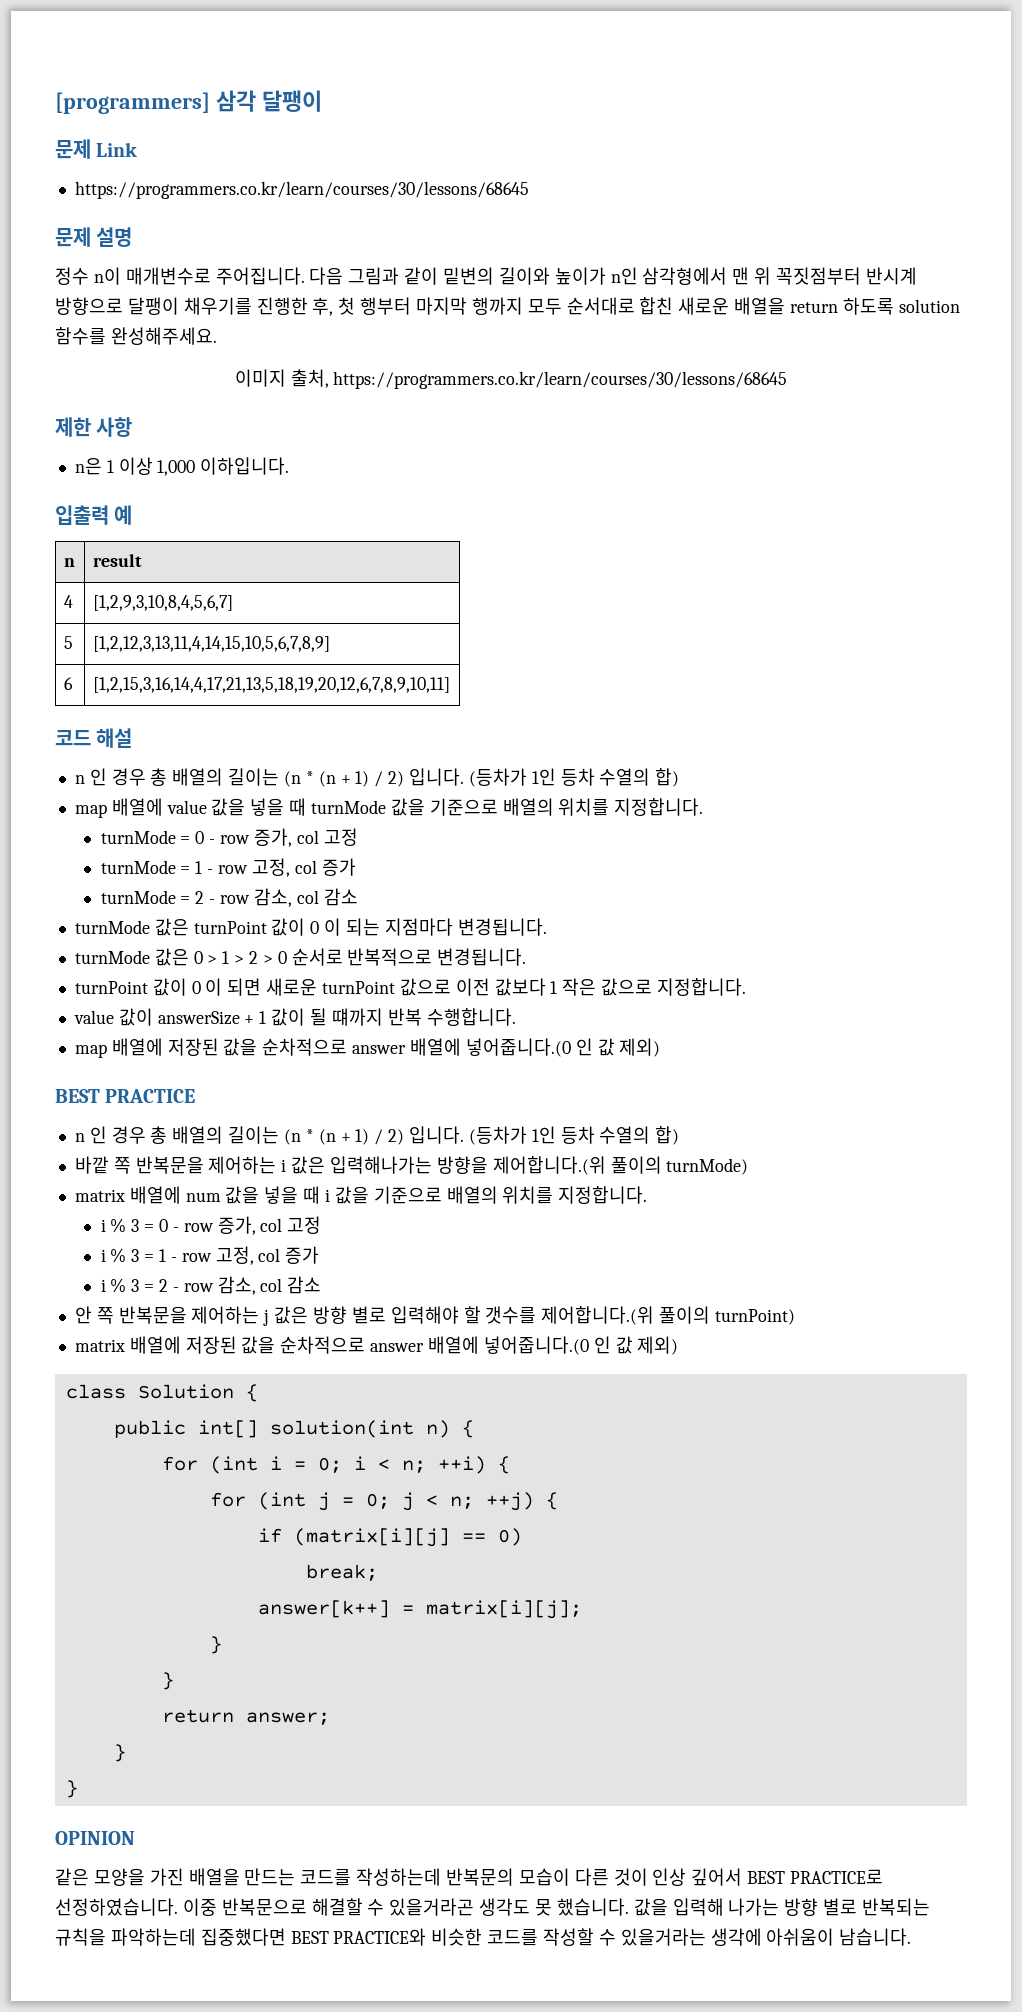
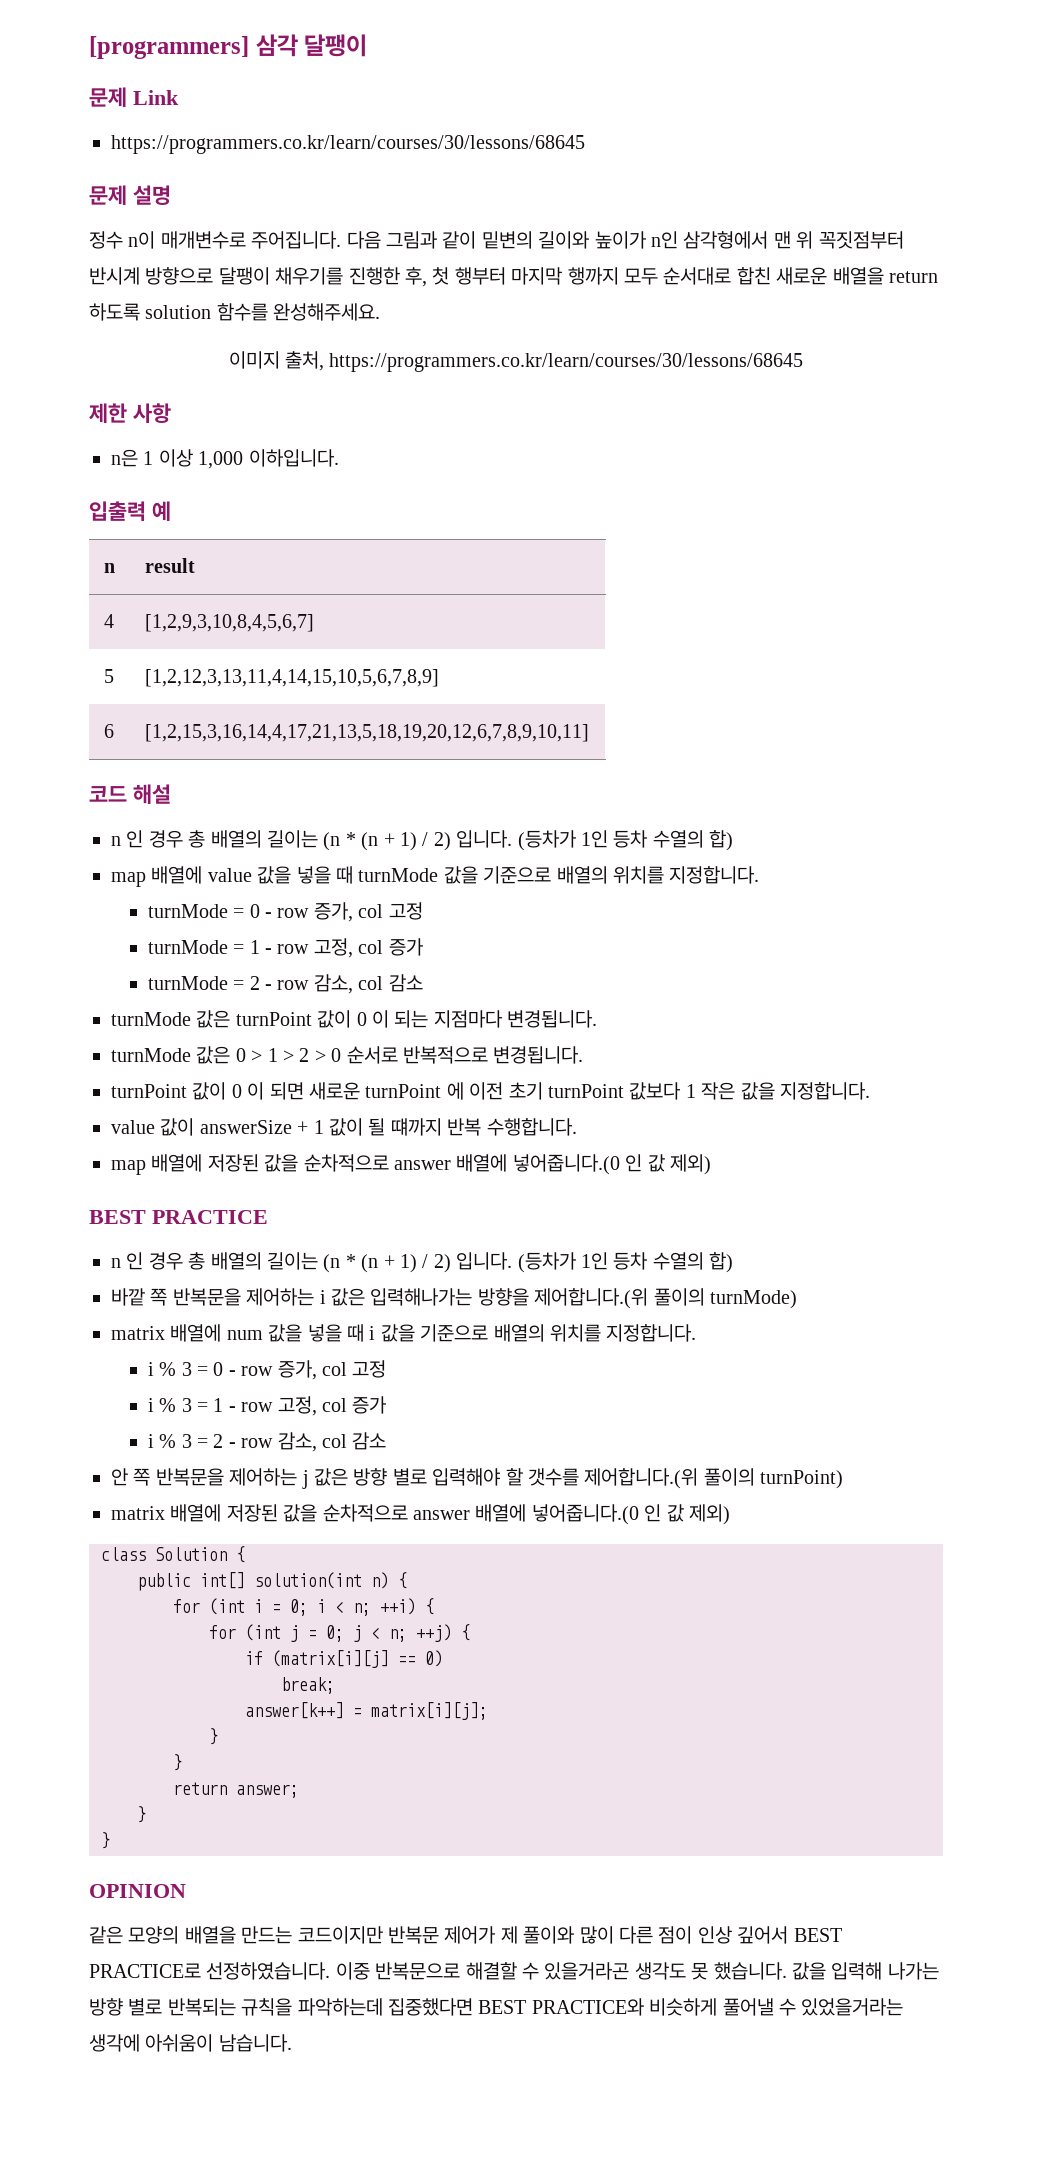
- turnPoint 값이 0 이 되면 새로운 turnPoint 값으로 이전 값보다 1 작은 값으로 지정합니다.
+ turnPoint 값이 0 이 되면 새로운 turnPoint 에 이전 초기 turnPoint 값보다 1 작은 값을 지정합니다.
- 같은 모양을 가진 배열을 만드는 코드를 작성하는데 반복문의 모습이 다른 것이 인상 깊어서 BEST PRACTICE로 선정하였습니다.
+ 같은 모양의 배열을 만드는 코드이지만 반복문 제어가 제 풀이와 많이 다른 점이 인상 깊어서 BEST PRACTICE로 선정하였습니다.
- 값을 입력해 나가는 방향 별로 반복되는 규칙을 파악하는데 집중했다면 BEST PRACTICE와 비슷한 코드를 작성할 수 있을거라는 생각에 아쉬움이 남습니다.
+ 값을 입력해 나가는 방향 별로 반복되는 규칙을 파악하는데 집중했다면 BEST PRACTICE와 비슷하게 풀어낼 수 있었을거라는 생각에 아쉬움이 남습니다.

